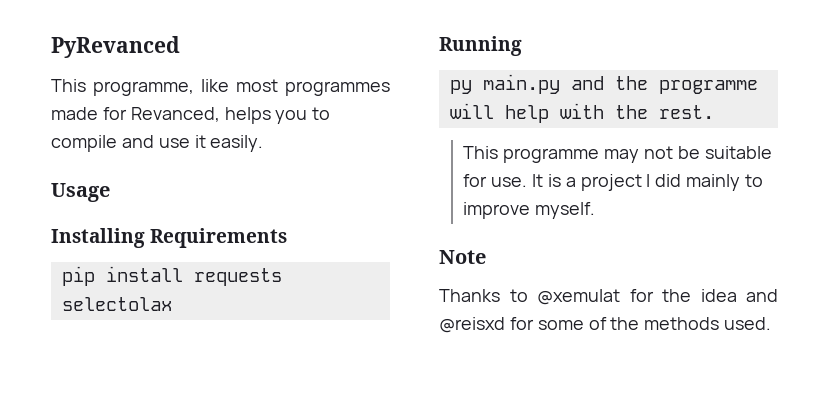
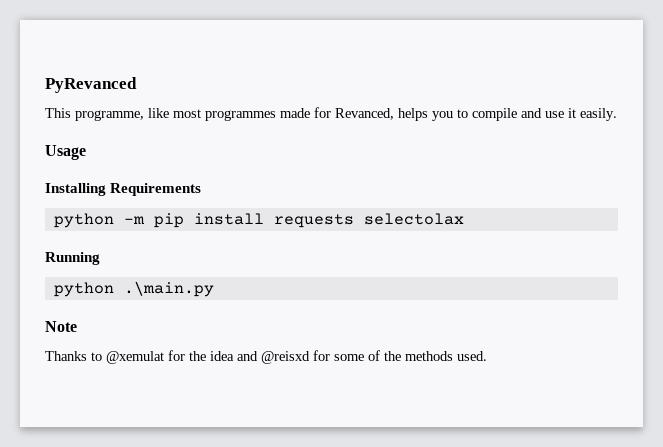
- pip install requests selectolax
+ python -m pip install requests selectolax
- py main.py and the programme will help with the rest.
- This programme may not be suitable for use. It is a project I did mainly to improve myself.
+ python .\main.py

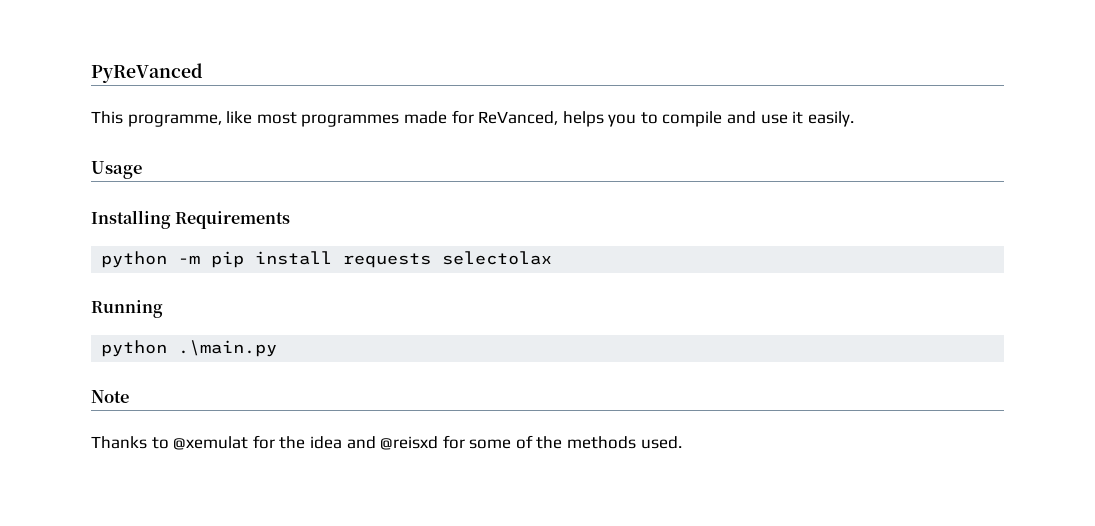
- PyRevanced
+ PyReVanced
- This programme, like most programmes made for Revanced, helps you to compile and use it easily.
+ This programme, like most programmes made for ReVanced, helps you to compile and use it easily.

